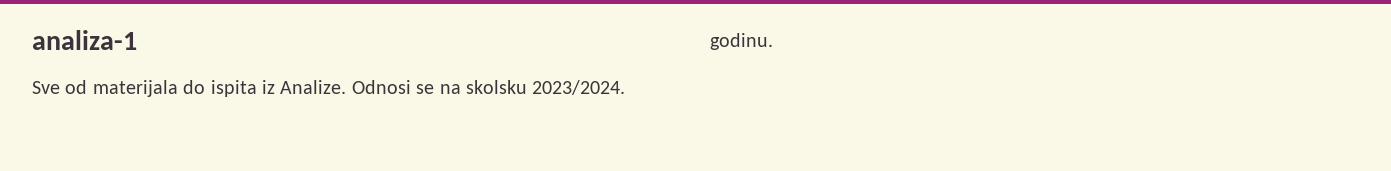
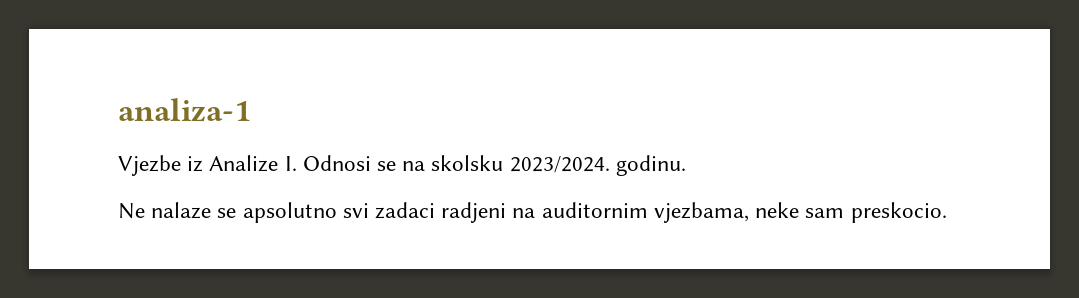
- Sve od materijala do ispita iz Analize. Odnosi se na skolsku 2023/2024. godinu.
+ Vjezbe iz Analize I. Odnosi se na skolsku 2023/2024. godinu.
+ Ne nalaze se apsolutno svi zadaci radjeni na auditornim vjezbama, neke sam preskocio.

